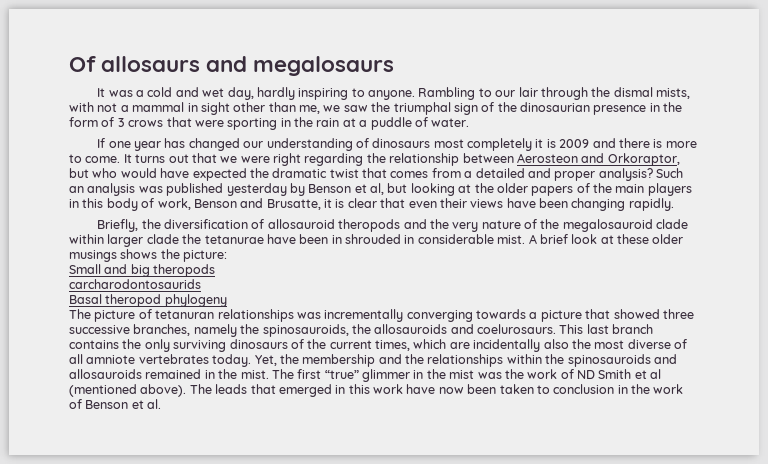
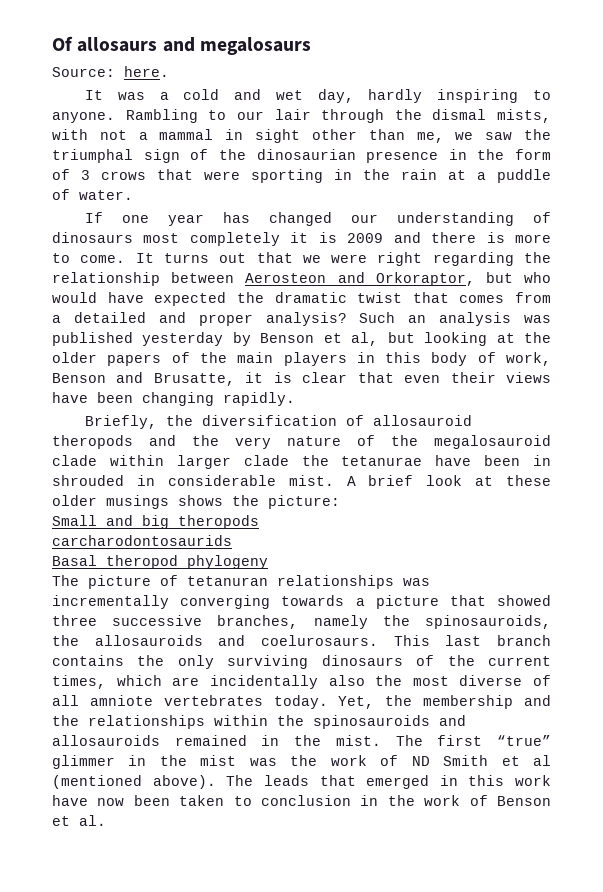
+ Source: here.

